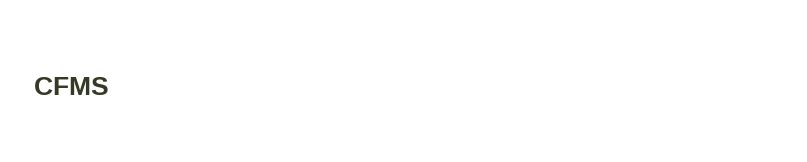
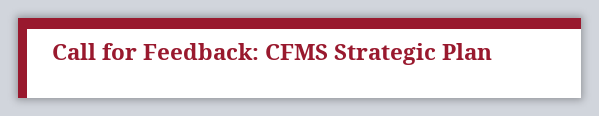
- CFMS
+ Call for Feedback: CFMS Strategic Plan

